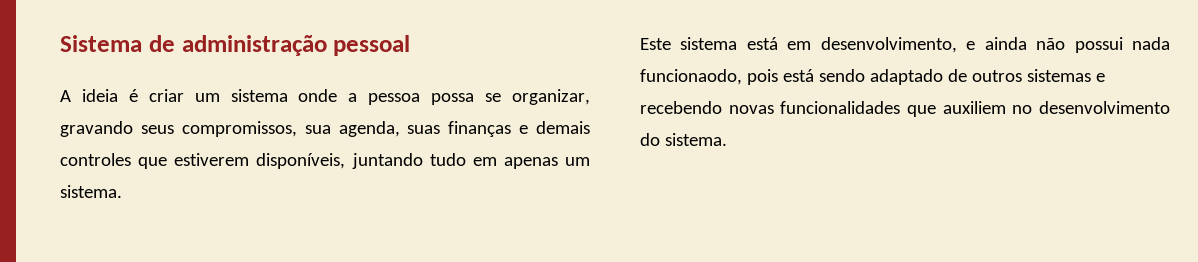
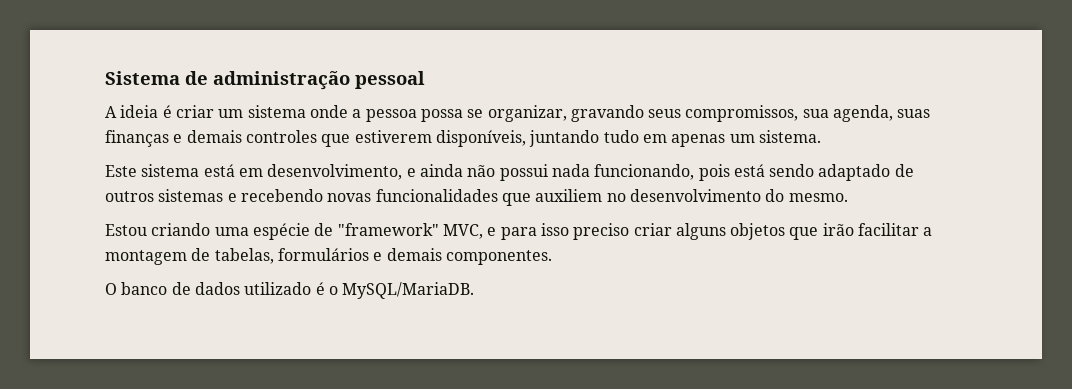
- Este sistema está em desenvolvimento, e ainda não possui nada funcionaodo, pois está sendo adaptado de outros sistemas e recebendo novas funcionalidades que auxiliem no desenvolvimento do sistema.
+ Este sistema está em desenvolvimento, e ainda não possui nada funcionando, pois está sendo adaptado de outros sistemas e recebendo novas funcionalidades que auxiliem no desenvolvimento do mesmo.
+ Estou criando uma espécie de "framework" MVC, e para isso preciso criar alguns objetos que irão facilitar a montagem de tabelas, formulários e demais componentes.
+ O banco de dados utilizado é o MySQL/MariaDB.

